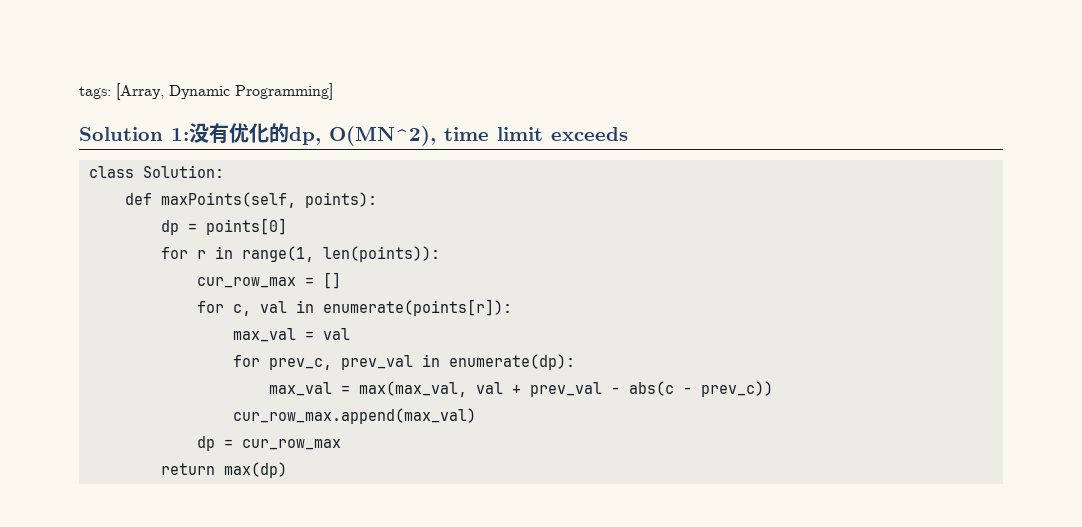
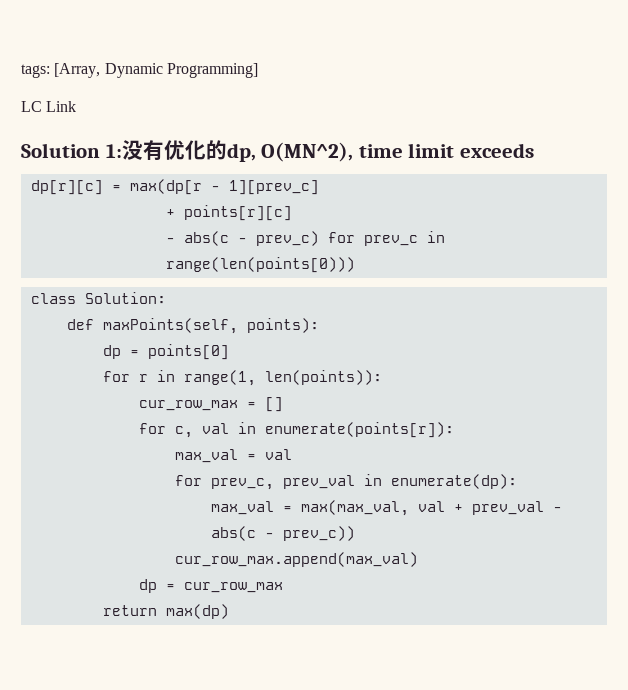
+ LC Link
+ dp[r][c] = max(dp[r - 1][prev_c]
+ + points[r][c]
+ - abs(c - prev_c) for prev_c in range(len(points[0)))

